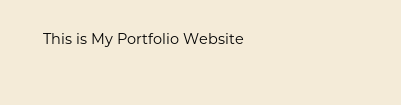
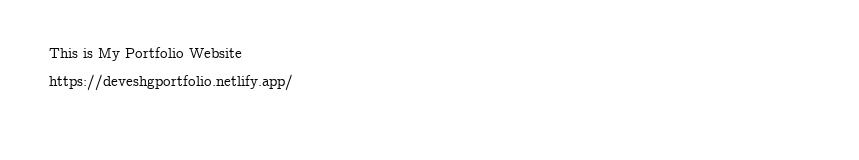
+ https://deveshgportfolio.netlify.app/

